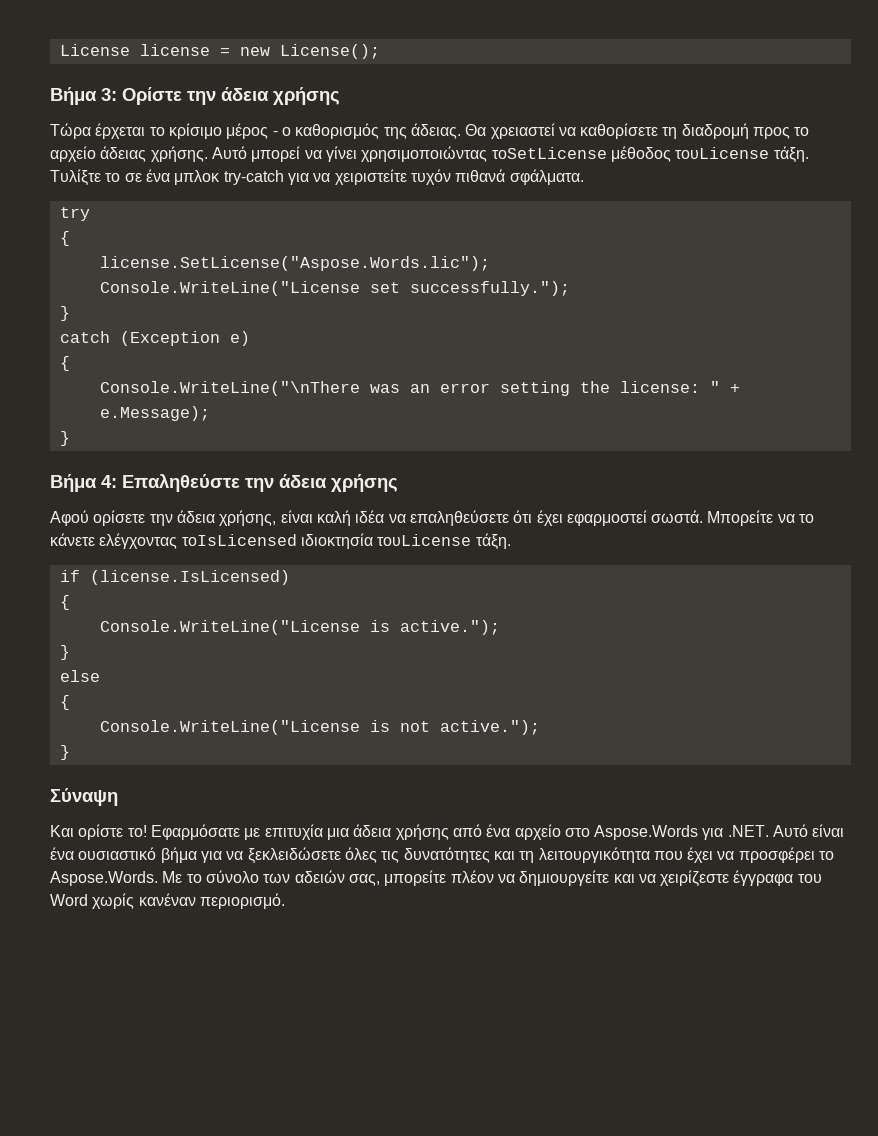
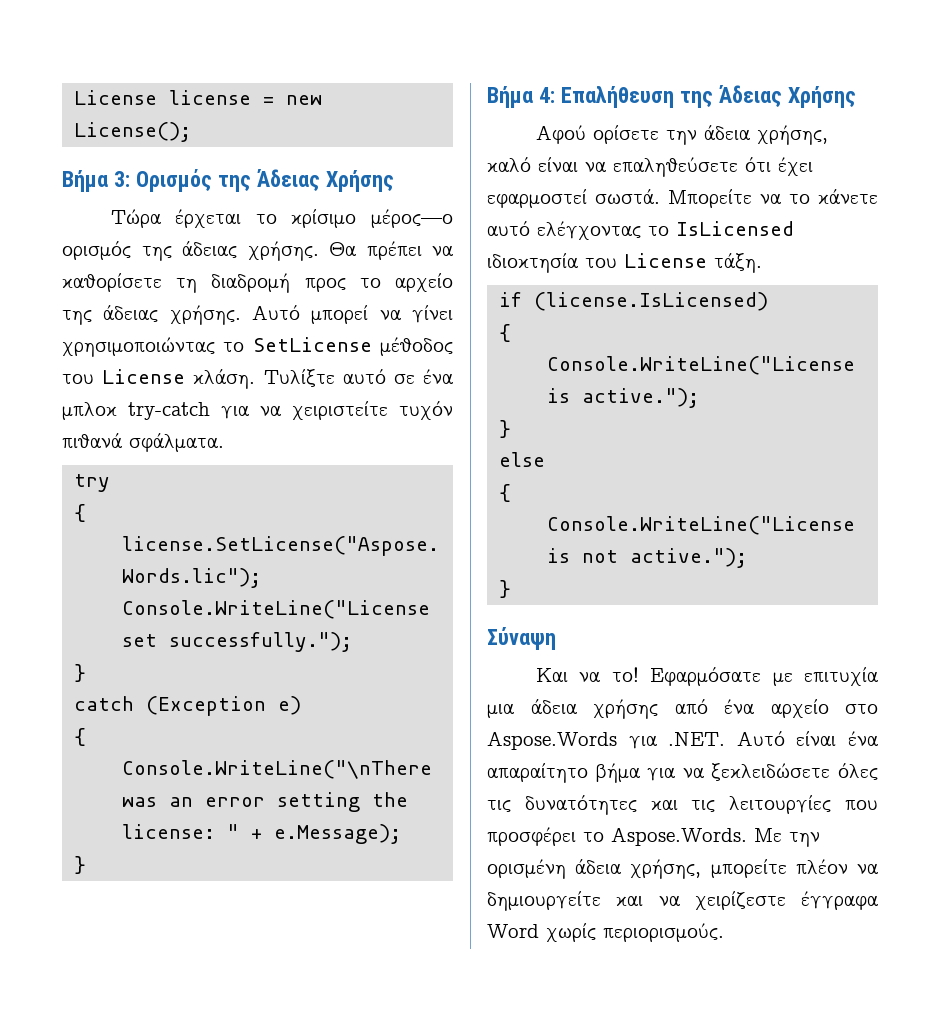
- Βήμα 3: Ορίστε την άδεια χρήσης
+ Βήμα 3: Ορισμός της Άδειας Χρήσης
- Τώρα έρχεται το κρίσιμο μέρος - ο καθορισμός της άδειας. Θα χρειαστεί να καθορίσετε τη διαδρομή προς το αρχείο άδειας χρήσης.
+ Τώρα έρχεται το κρίσιμο μέρος—ο ορισμός της άδειας χρήσης. Θα πρέπει να καθορίσετε τη διαδρομή προς το αρχείο της άδειας χρήσης.
- Αυτό μπορεί να γίνει χρησιμοποιώντας τοSetLicense μέθοδος τουLicense τάξη. Τυλίξτε το σε ένα μπλοκ try-catch για να χειριστείτε τυχόν πιθανά σφάλματα.
+ Αυτό μπορεί να γίνει χρησιμοποιώντας το SetLicense μέθοδος του License κλάση. Τυλίξτε αυτό σε ένα μπλοκ try-catch για να χειριστείτε τυχόν πιθανά σφάλματα.
- Βήμα 4: Επαληθεύστε την άδεια χρήσης
+ Βήμα 4: Επαλήθευση της Άδειας Χρήσης
- Αφού ορίσετε την άδεια χρήσης, είναι καλή ιδέα να επαληθεύσετε ότι έχει εφαρμοστεί σωστά.
+ Αφού ορίσετε την άδεια χρήσης, καλό είναι να επαληθεύσετε ότι έχει εφαρμοστεί σωστά.
- Μπορείτε να το κάνετε ελέγχοντας τοIsLicensed ιδιοκτησία τουLicense τάξη.
+ Μπορείτε να το κάνετε αυτό ελέγχοντας το IsLicensed ιδιοκτησία του License τάξη.
- Και ορίστε το!
+ Και να το!
- Εφαρμόσατε με επιτυχία μια άδεια χρήσης από ένα αρχείο στο Aspose.Words για .NET. Αυτό είναι ένα ουσιαστικό βήμα για να ξεκλειδώσετε όλες τις δυνατότητες και τη λειτουργικότητα που έχει να προσφέρει το Aspose.Words. Με το σύνολο των αδειών σας, μπορείτε πλέον να δημιουργείτε και να χειρίζεστε έγγραφα του Word χωρίς κανέναν περιορισμό.
+ Εφαρμόσατε με επιτυχία μια άδεια χρήσης από ένα αρχείο στο Aspose.Words για .NET. Αυτό είναι ένα απαραίτητο βήμα για να ξεκλειδώσετε όλες τις δυνατότητες και τις λειτουργίες που προσφέρει το Aspose.Words. Με την ορισμένη άδεια χρήσης, μπορείτε πλέον να δημιουργείτε και να χειρίζεστε έγγραφα Word χωρίς περιορισμούς.

